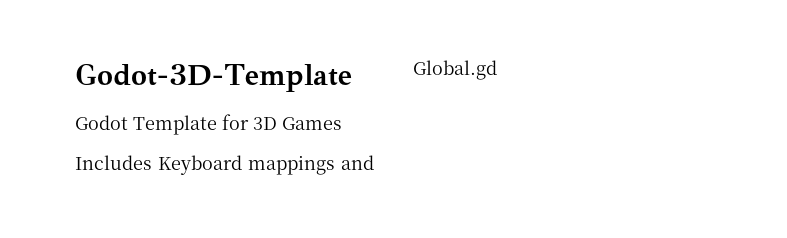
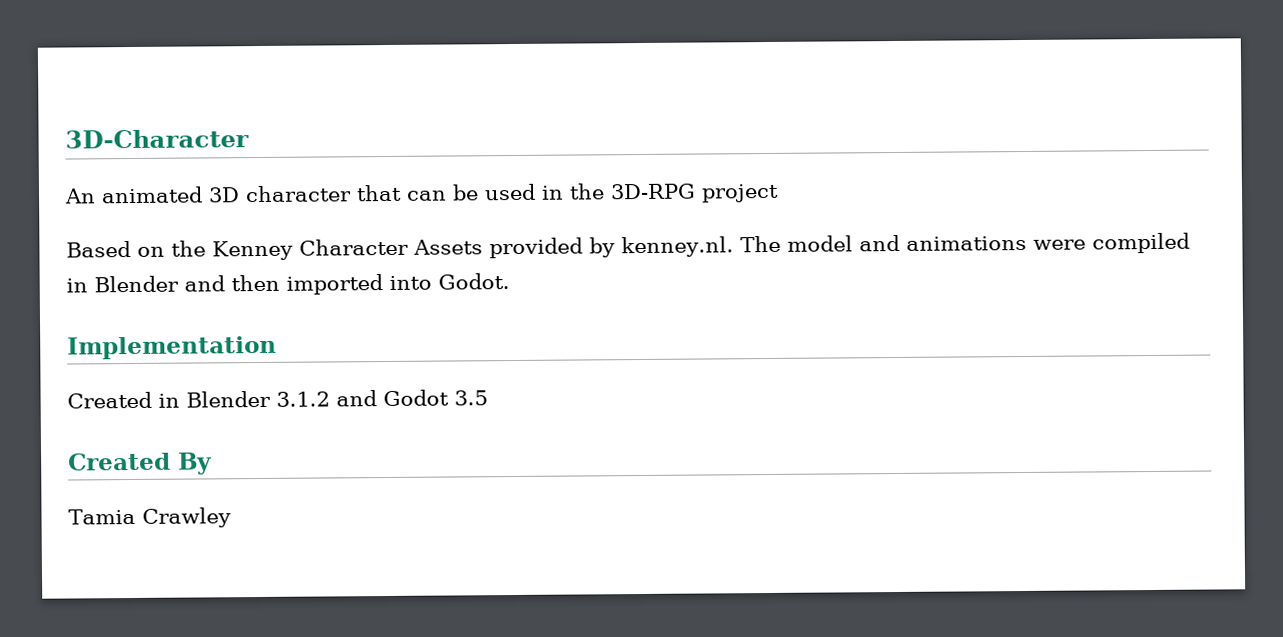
- Godot-3D-Template
- Godot Template for 3D Games
- Includes Keyboard mappings and Global.gd
+ 3D-Character
+ An animated 3D character that can be used in the 3D-RPG project
+ Based on the Kenney Character Assets provided by kenney.nl. The model and animations were compiled in Blender and then imported into Godot.
+ Implementation
+ Created in Blender 3.1.2 and Godot 3.5
+ Created By
+ Tamia Crawley

